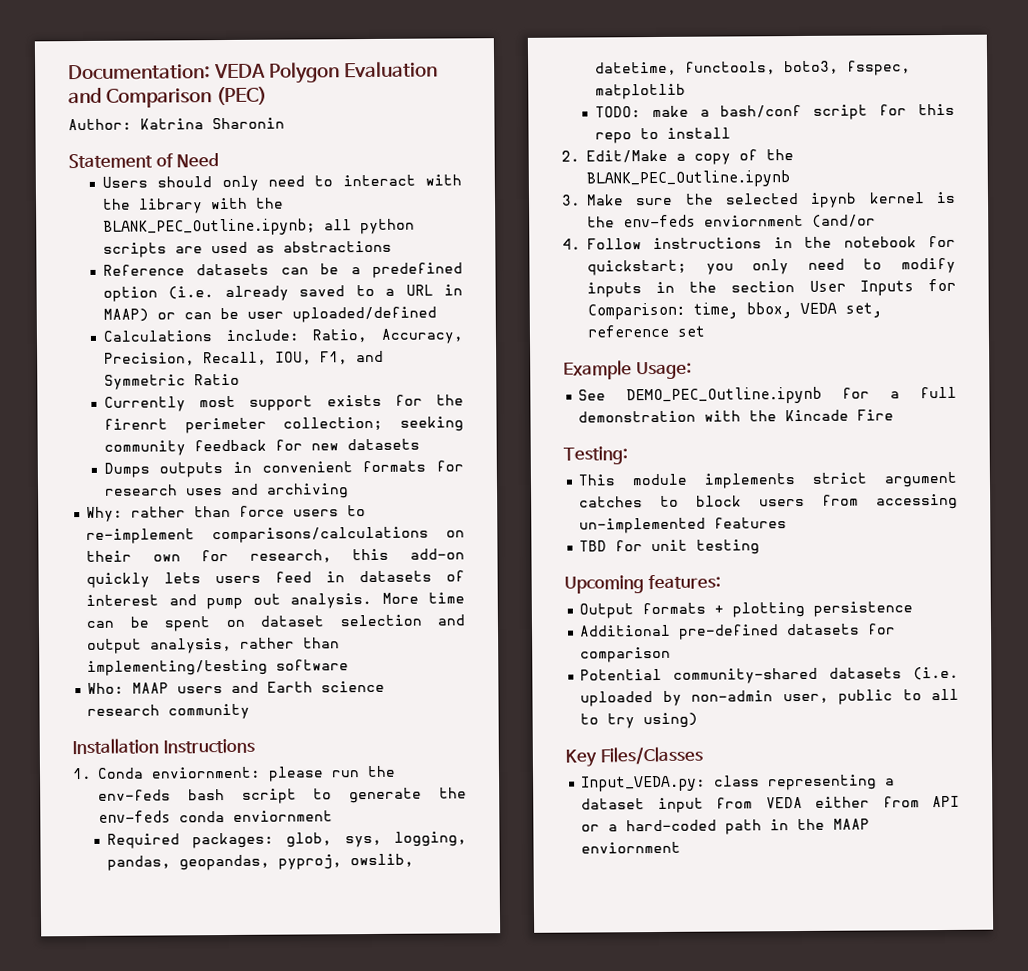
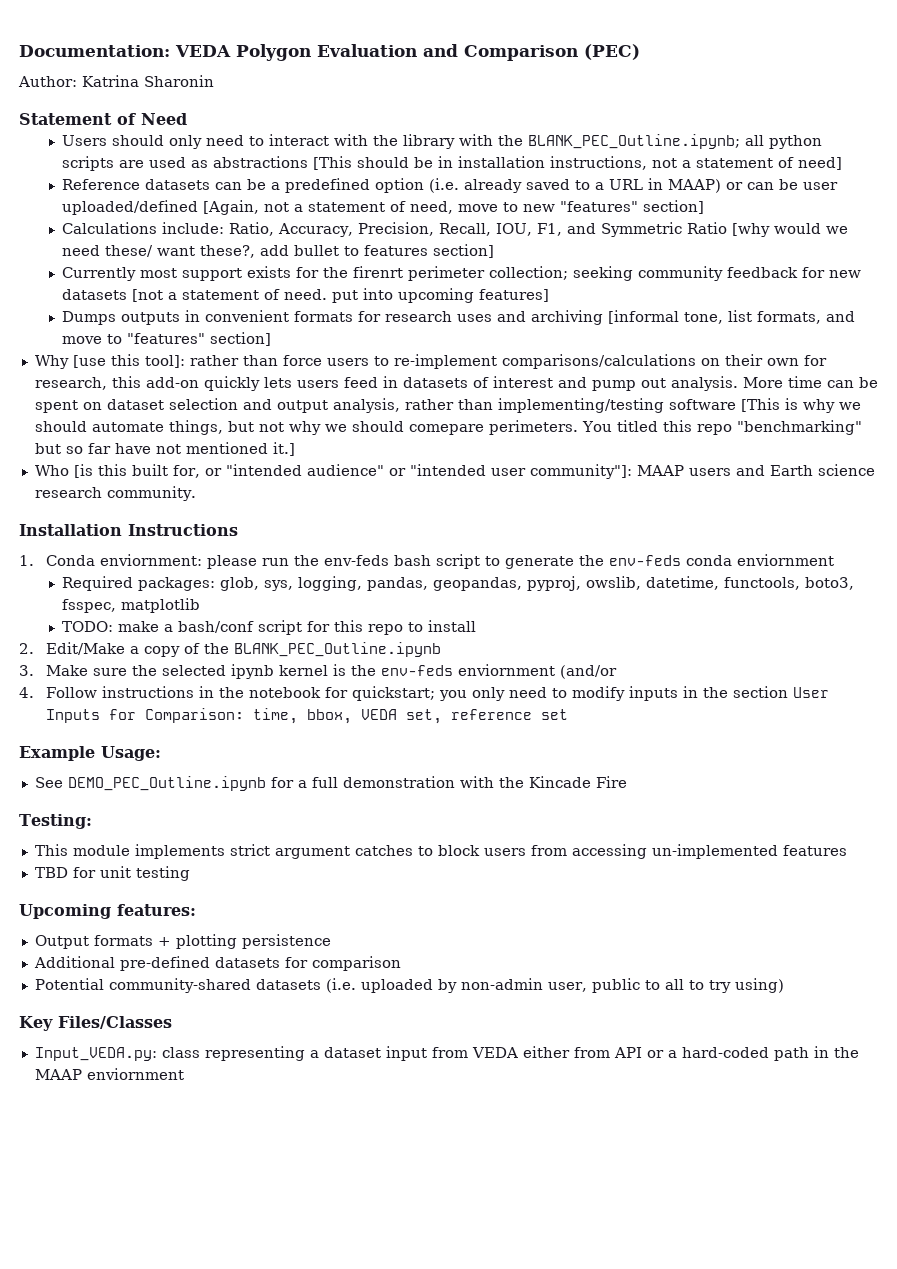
- Users should only need to interact with the library with the BLANK_PEC_Outline.ipynb; all python scripts are used as abstractions
+ Users should only need to interact with the library with the BLANK_PEC_Outline.ipynb; all python scripts are used as abstractions [This should be in installation instructions, not a statement of need]
- Reference datasets can be a predefined option (i.e. already saved to a URL in MAAP) or can be user uploaded/defined
+ Reference datasets can be a predefined option (i.e. already saved to a URL in MAAP) or can be user uploaded/defined [Again, not a statement of need, move to new "features" section]
- Calculations include: Ratio, Accuracy, Precision, Recall, IOU, F1, and Symmetric Ratio
+ Calculations include: Ratio, Accuracy, Precision, Recall, IOU, F1, and Symmetric Ratio [why would we need these/ want these?, add bullet to features section]
- Currently most support exists for the firenrt perimeter collection; seeking community feedback for new datasets
+ Currently most support exists for the firenrt perimeter collection; seeking community feedback for new datasets [not a statement of need. put into upcoming features]
- Dumps outputs in convenient formats for research uses and archiving
- Why: rather than force users to re-implement comparisons/calculations on their own for research, this add-on quickly lets users feed in datasets of interest and pump out analysis.
+ Dumps outputs in convenient formats for research uses and archiving [informal tone, list formats, and move to "features" section]
+ Why [use this tool]: rather than force users to re-implement comparisons/calculations on their own for research, this add-on quickly lets users feed in datasets of interest and pump out analysis.
- More time can be spent on dataset selection and output analysis, rather than implementing/testing software
- Who: MAAP users and Earth science research community
+ More time can be spent on dataset selection and output analysis, rather than implementing/testing software [This is why we should automate things, but not why we should comepare perimeters. You titled this repo "benchmarking" but so far have not mentioned it.]
+ Who [is this built for, or "intended audience" or "intended user community"]: MAAP users and Earth science research community.

